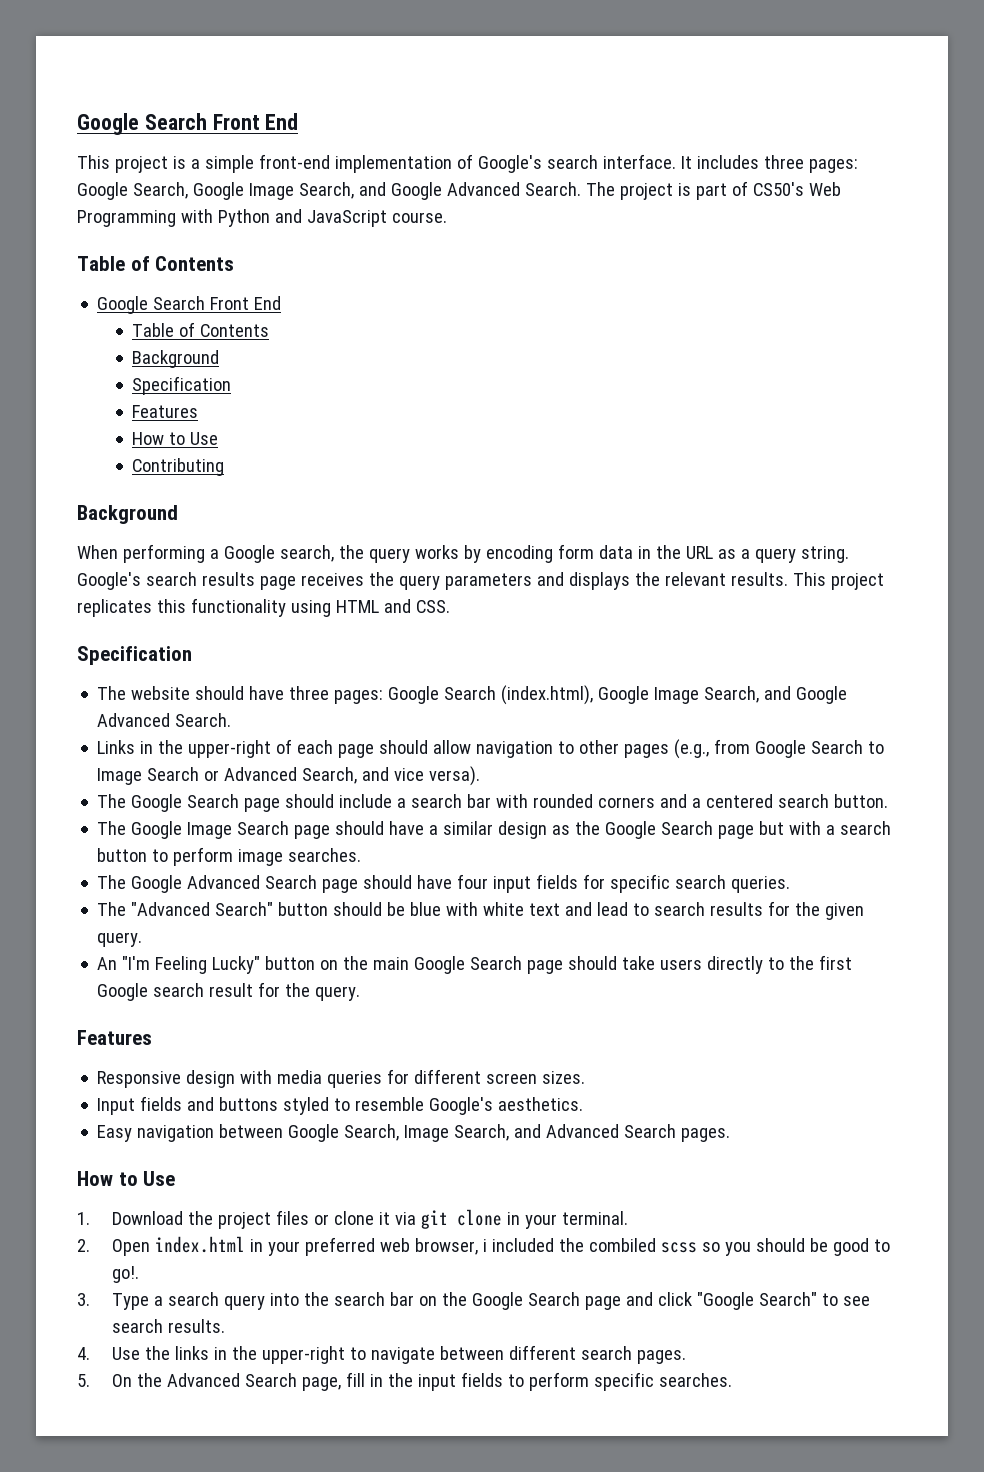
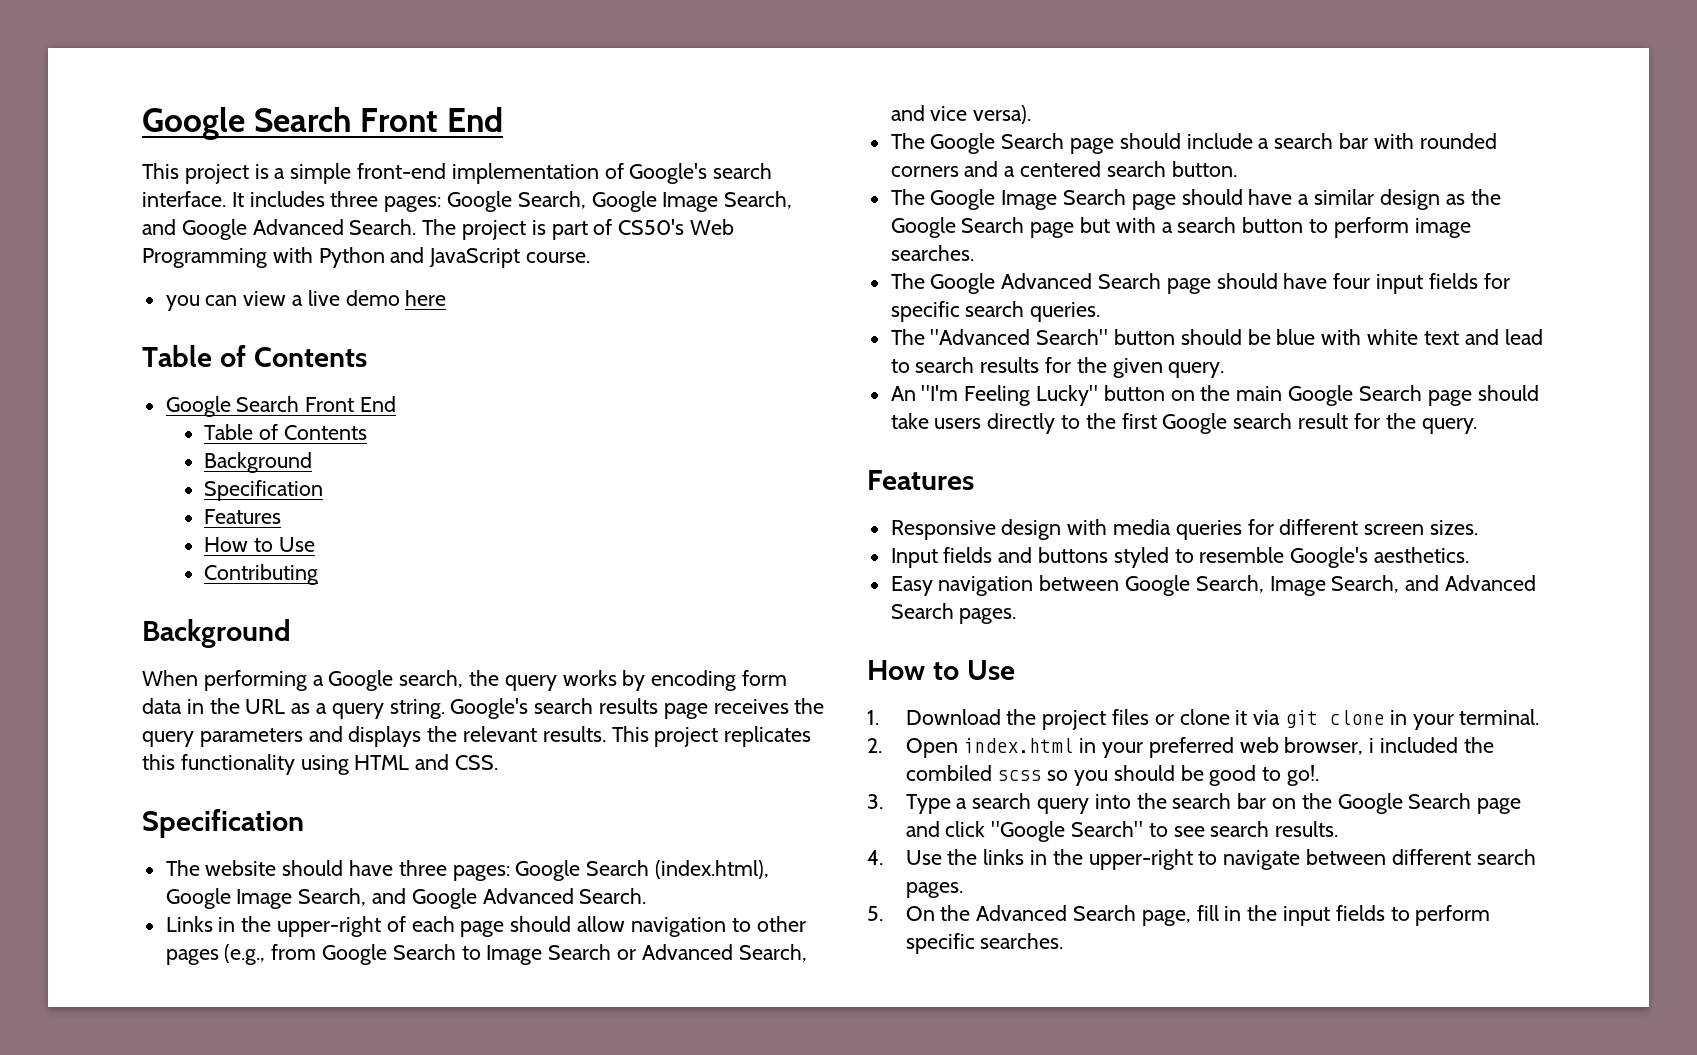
+ you can view a live demo here

